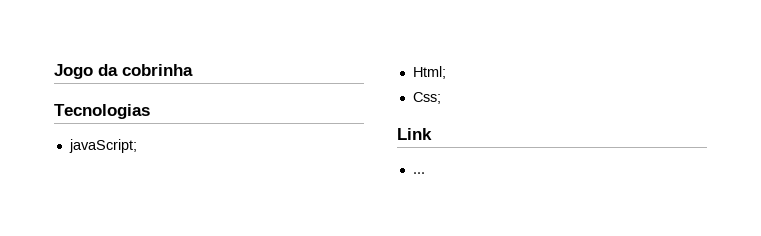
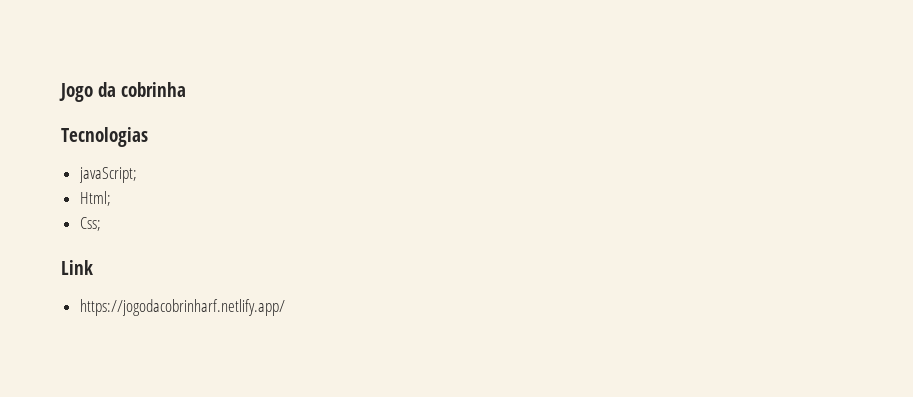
- ...
+ https://jogodacobrinharf.netlify.app/

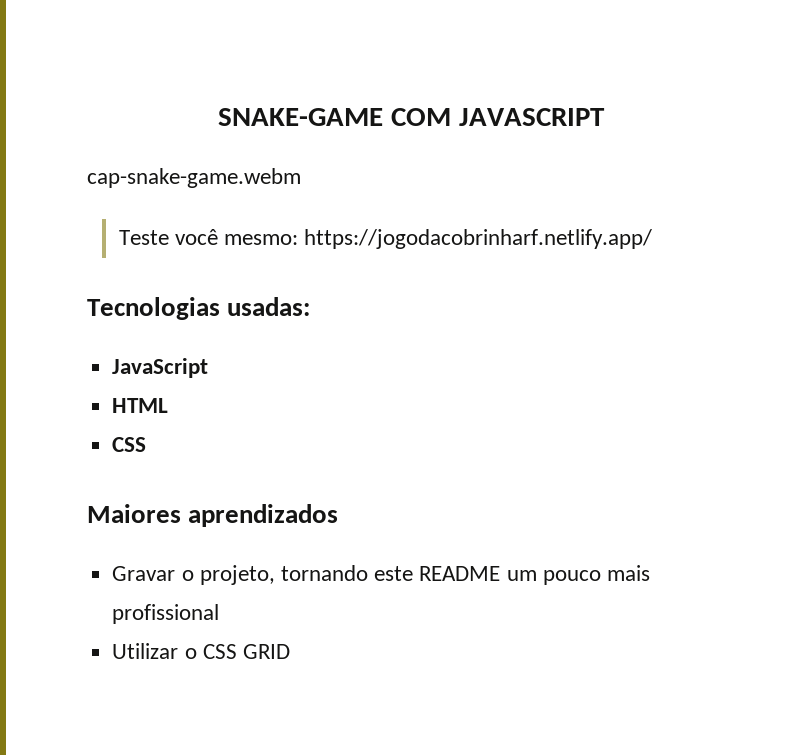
- Jogo da cobrinha
- Tecnologias
- javaScript;
- Html;
- Css;
- Link
- https://jogodacobrinharf.netlify.app/
+ SNAKE-GAME COM JAVASCRIPT
+ cap-snake-game.webm
+ Teste você mesmo: https://jogodacobrinharf.netlify.app/
+ Tecnologias usadas:
+ JavaScript
+ HTML
+ CSS
+ Maiores aprendizados
+ Gravar o projeto, tornando este README um pouco mais profissional
+ Utilizar o CSS GRID

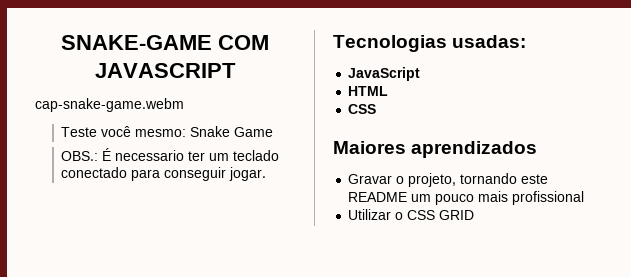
- Teste você mesmo: https://jogodacobrinharf.netlify.app/
+ Teste você mesmo: Snake Game
+ OBS.: É necessario ter um teclado conectado para conseguir jogar.

